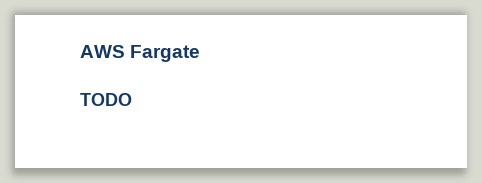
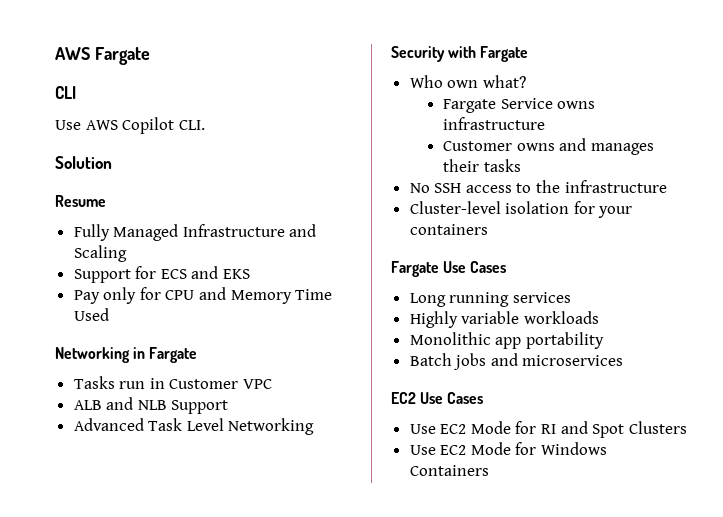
- TODO
+ CLI
+ Use AWS Copilot CLI.
+ Solution
+ Resume
+ Fully Managed Infrastructure and Scaling
+ Support for ECS and EKS
+ Pay only for CPU and Memory Time Used
+ Networking in Fargate
+ Tasks run in Customer VPC
+ ALB and NLB Support
+ Advanced Task Level Networking
+ Security with Fargate
+ Who own what?
+ Fargate Service owns infrastructure
+ Customer owns and manages their tasks
+ No SSH access to the infrastructure
+ Cluster-level isolation for your containers
+ Fargate Use Cases
+ Long running services
+ Highly variable workloads
+ Monolithic app portability
+ Batch jobs and microservices
+ EC2 Use Cases
+ Use EC2 Mode for RI and Spot Clusters
+ Use EC2 Mode for Windows Containers

